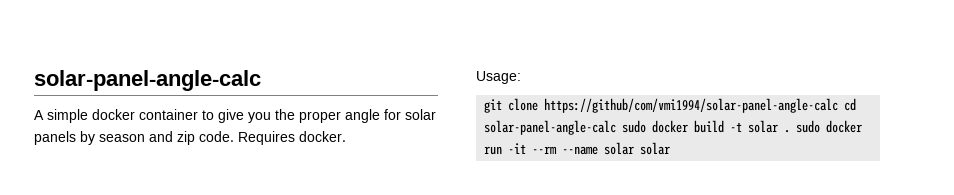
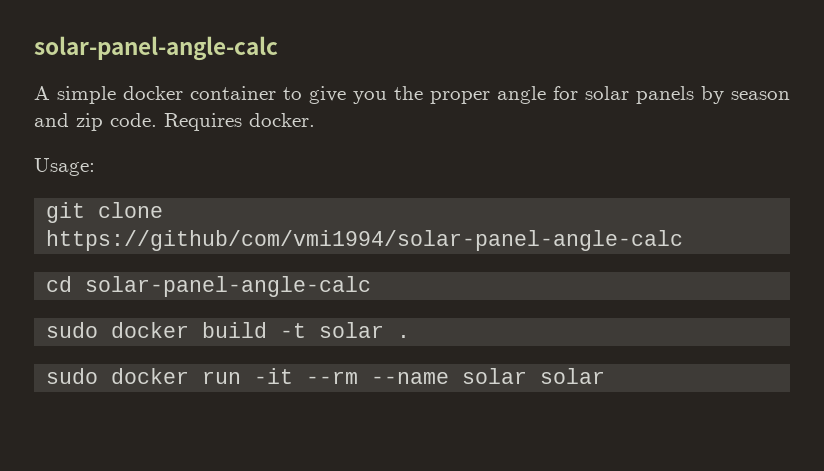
- git clone https://github/com/vmi1994/solar-panel-angle-calc cd solar-panel-angle-calc sudo docker build -t solar . sudo docker run -it --rm --name solar solar
+ git clone https://github/com/vmi1994/solar-panel-angle-calc
+ cd solar-panel-angle-calc
+ sudo docker build -t solar .
+ sudo docker run -it --rm --name solar solar

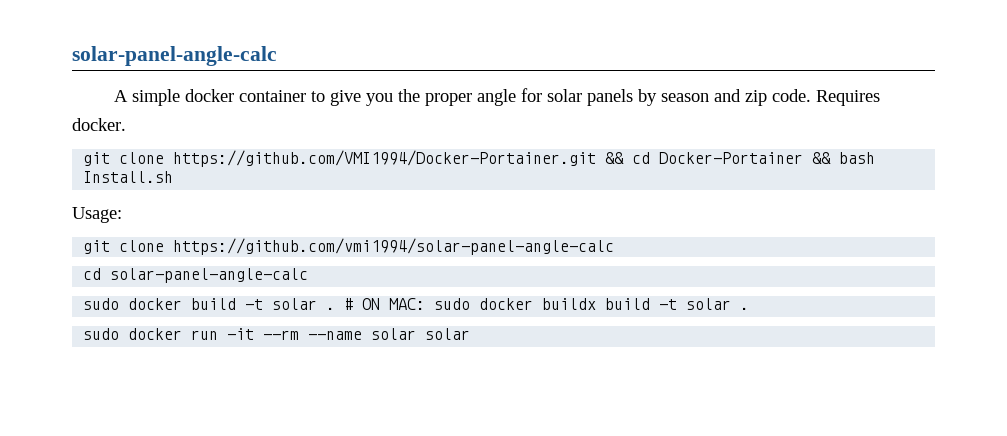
+ git clone https://github.com/VMI1994/Docker-Portainer.git && cd Docker-Portainer && bash Install.sh
- git clone https://github/com/vmi1994/solar-panel-angle-calc
+ git clone https://github.com/vmi1994/solar-panel-angle-calc
+ # ON MAC: sudo docker buildx build -t solar .

